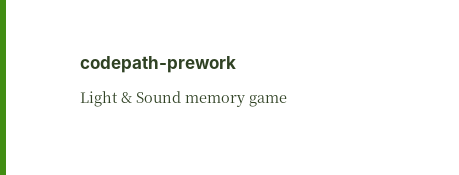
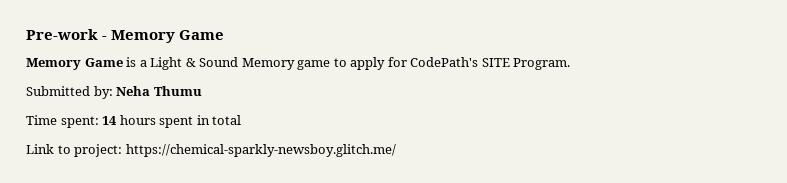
- codepath-prework
- Light & Sound memory game
+ Pre-work - Memory Game
+ Memory Game is a Light & Sound Memory game to apply for CodePath's SITE Program.
+ Submitted by: Neha Thumu
+ Time spent: 14 hours spent in total
+ Link to project: https://chemical-sparkly-newsboy.glitch.me/

